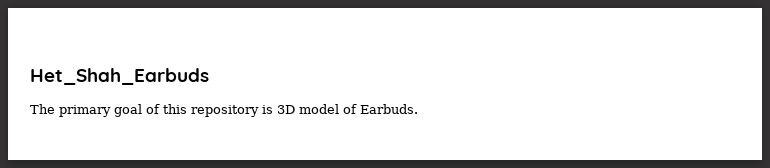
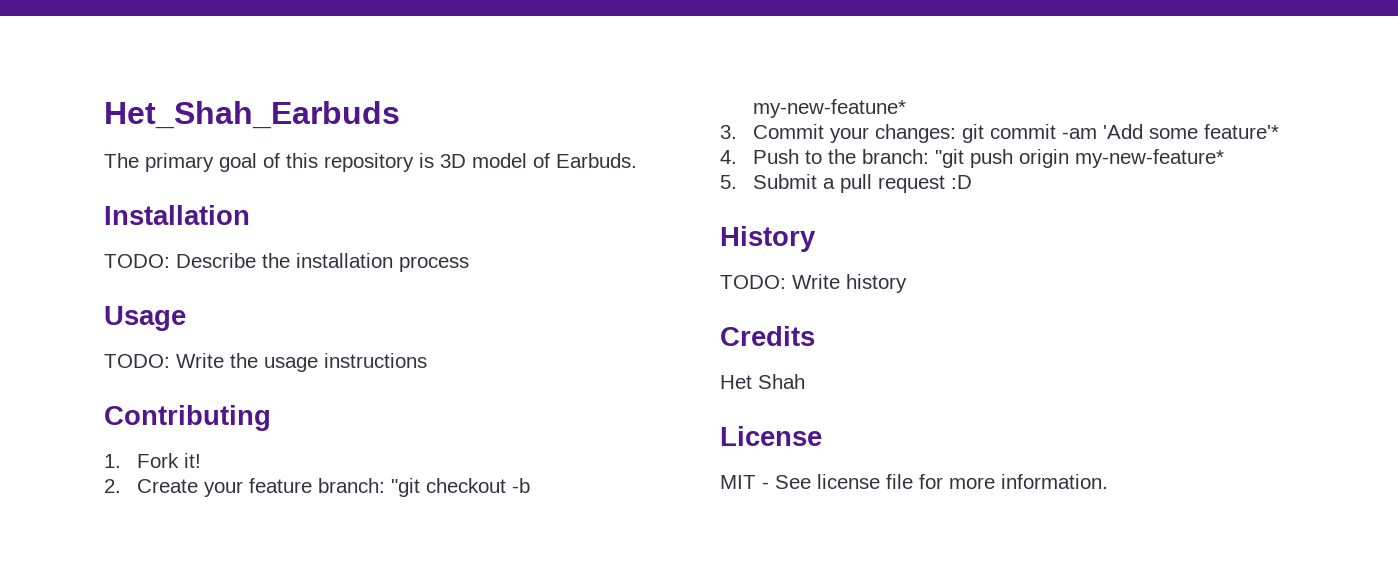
+ Installation
+ TODO: Describe the installation process
+ Usage
+ TODO: Write the usage instructions
+ Contributing
+ 1. Fork it!
+ 2. Create your feature branch: "git checkout -b my-new-featune*
+ 3. Commit your changes: git commit -am 'Add some feature'*
+ 4. Push to the branch: "git push origin my-new-feature*
+ 5. Submit a pull request :D
+ History
+ TODO: Write history
+ Credits
+ Het Shah
+ License
+ MIT - See license file for more information.

